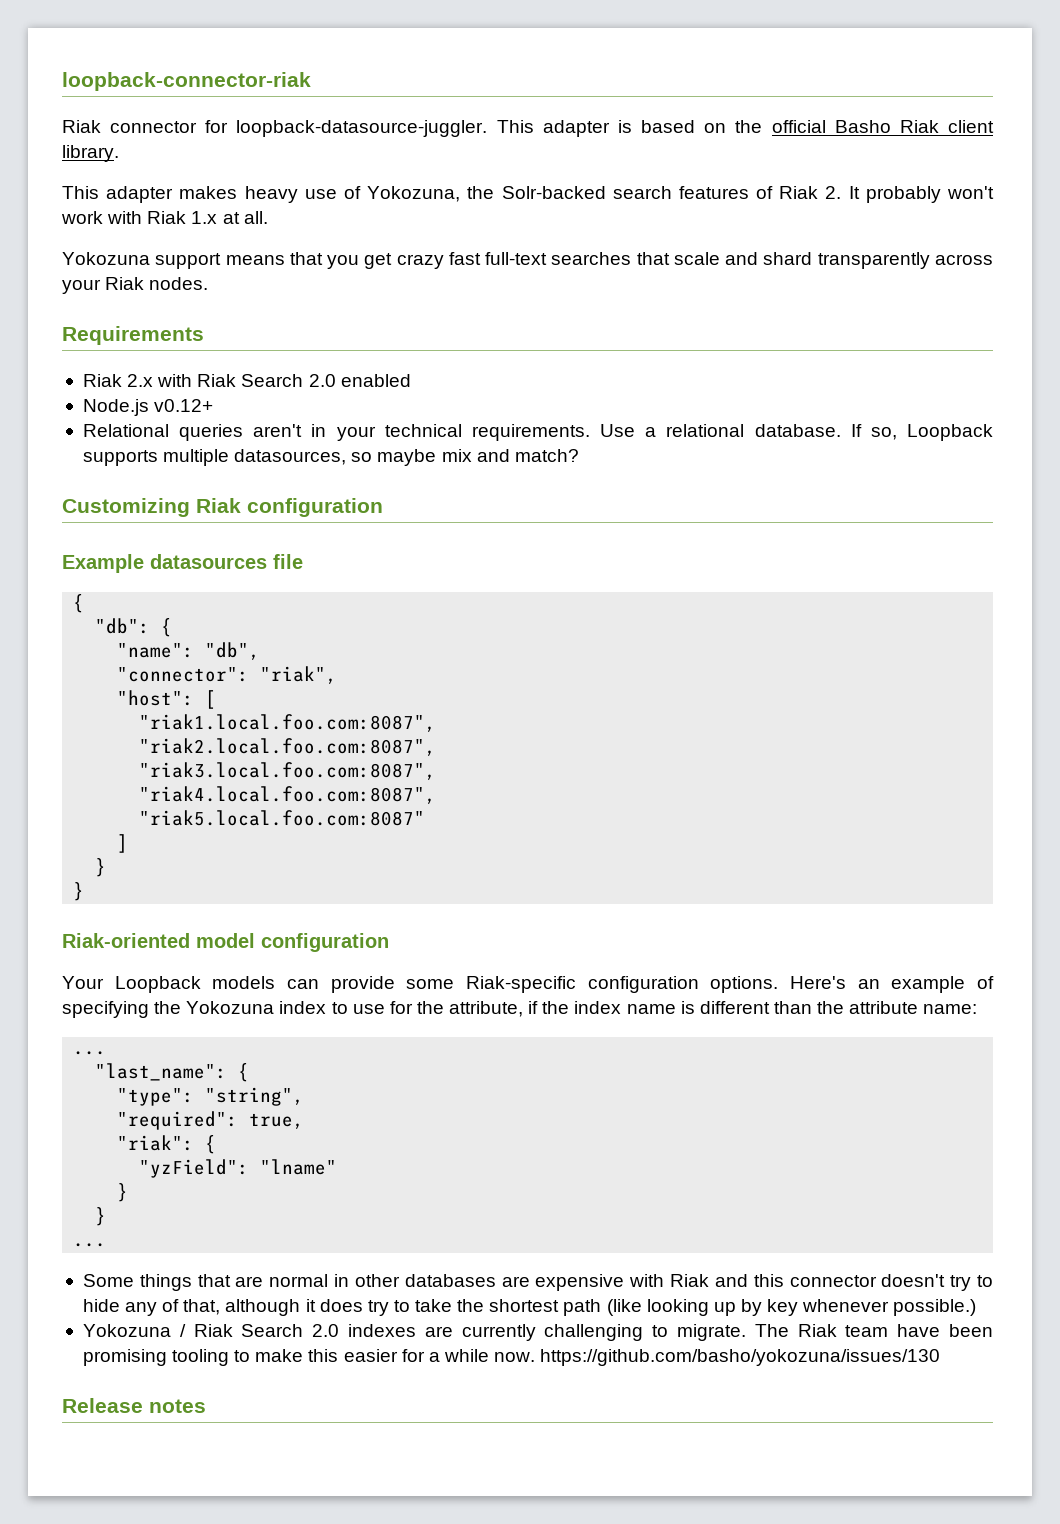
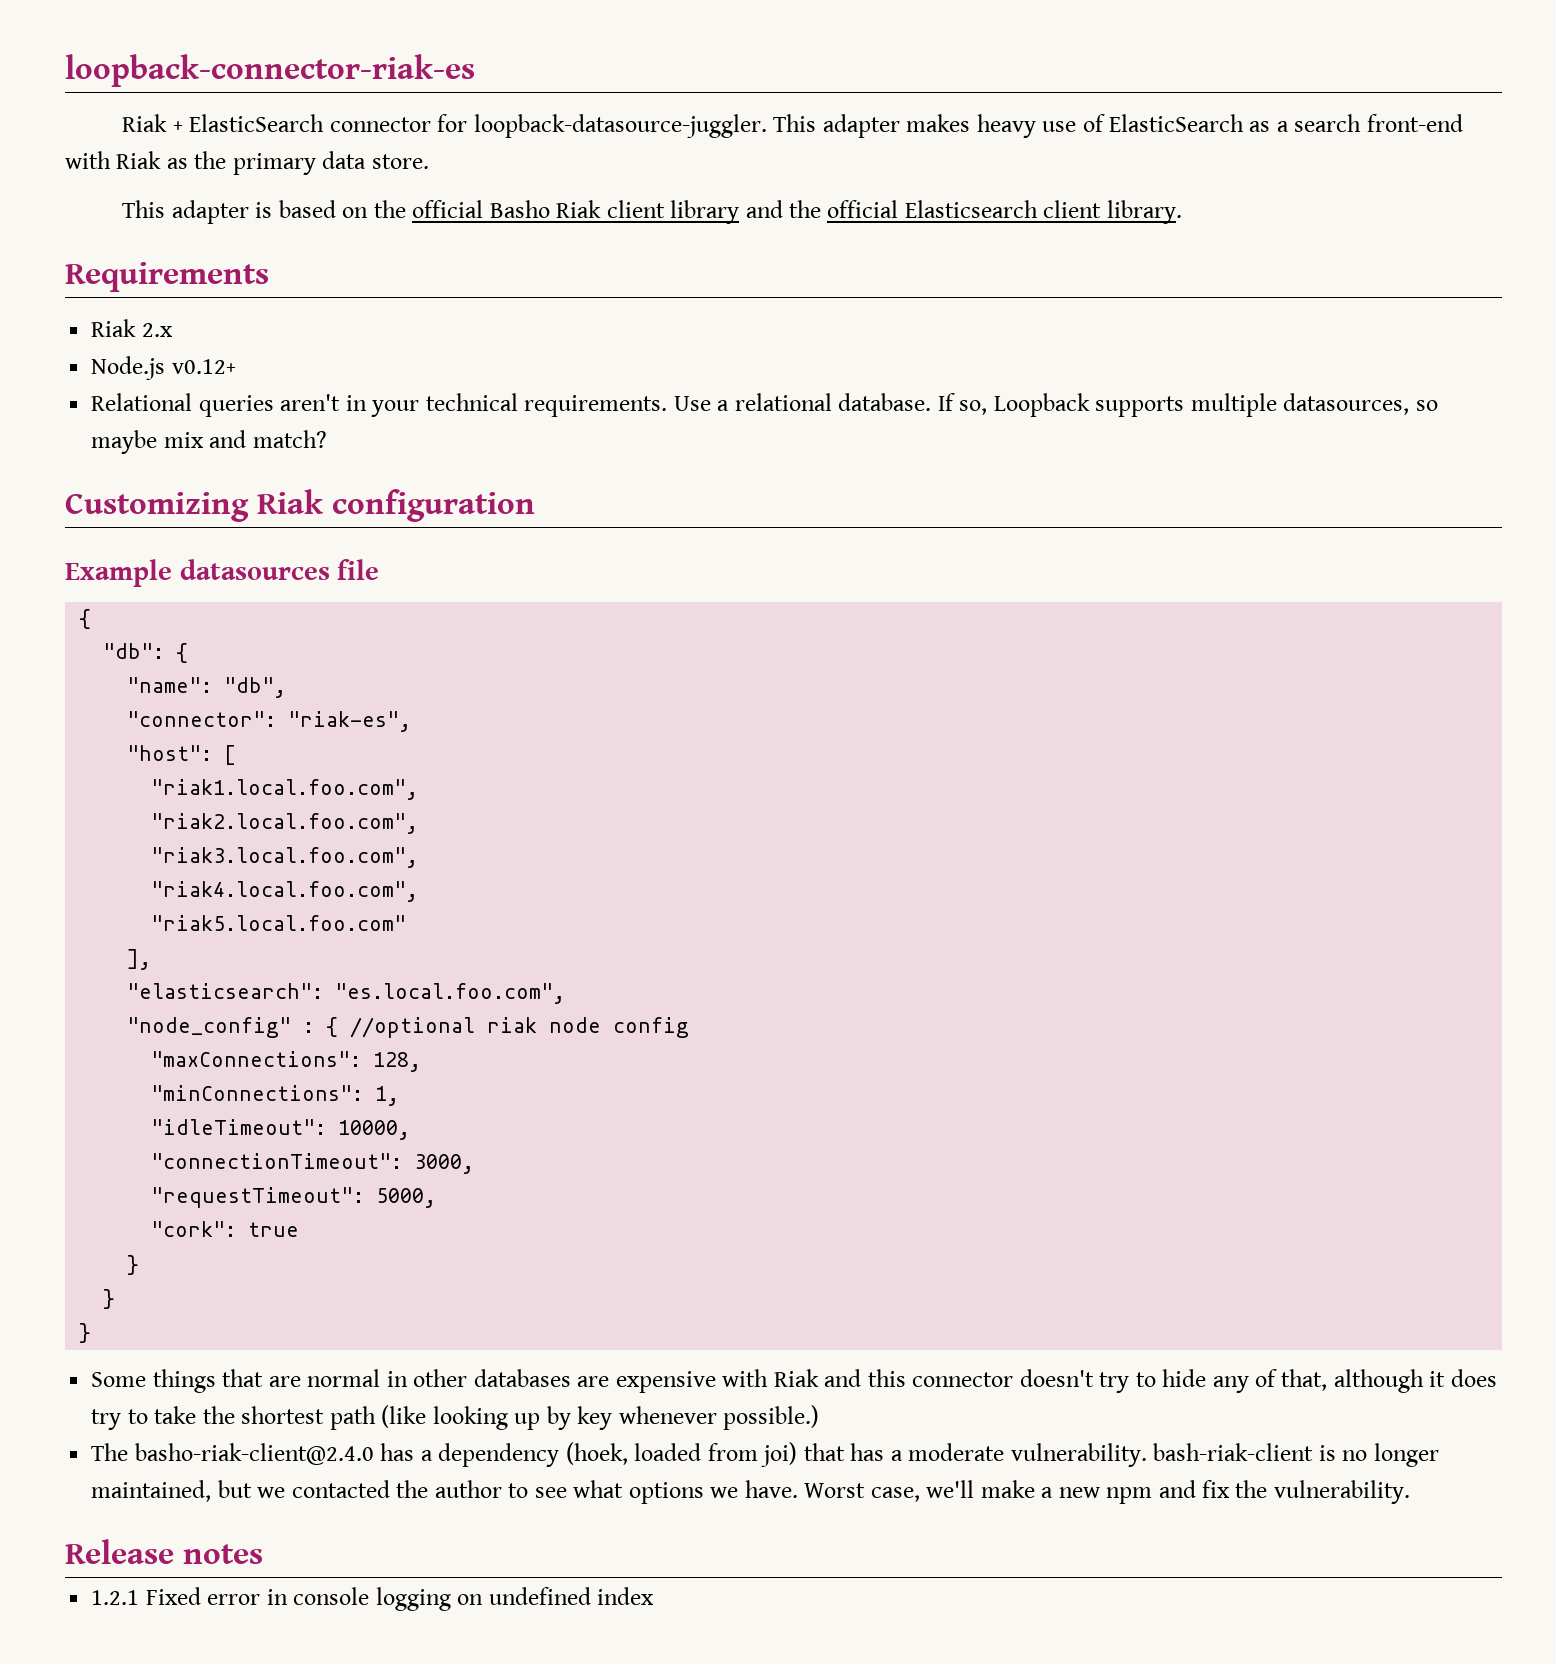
- loopback-connector-riak
- Riak connector for loopback-datasource-juggler.
+ loopback-connector-riak-es
+ Riak + ElasticSearch connector for loopback-datasource-juggler.
- This adapter is based on the official Basho Riak client library.
- This adapter makes heavy use of Yokozuna, the Solr-backed search features of Riak 2. It probably won't work with Riak 1.x at all.
- Yokozuna support means that you get crazy fast full-text searches that scale and shard transparently across your Riak nodes.
+ This adapter makes heavy use of ElasticSearch as a search front-end with Riak as the primary data store.
+ This adapter is based on the official Basho Riak client library and the official Elasticsearch client library.
  Requirements
- Riak 2.x with Riak Search 2.0 enabled
+ Riak 2.x
- "connector": "riak",
+ "connector": "riak-es",
- "riak1.local.foo.com:8087",
- "riak2.local.foo.com:8087",
- "riak3.local.foo.com:8087",
- "riak4.local.foo.com:8087",
- "riak5.local.foo.com:8087"
- ]
+ "riak1.local.foo.com",
+ "riak2.local.foo.com",
+ "riak3.local.foo.com",
+ "riak4.local.foo.com",
+ "riak5.local.foo.com"
+ ],
+ "elasticsearch": "es.local.foo.com",
+ "node_config" : { //optional riak node config
+ "maxConnections": 128,
+ "minConnections": 1,
+ "idleTimeout": 10000,
+ "connectionTimeout": 3000,
+ "requestTimeout": 5000,
+ "cork": true
  }
  }
- Riak-oriented model configuration
- Your Loopback models can provide some Riak-specific configuration options. Here's an example of specifying the Yokozuna index to use for the attribute, if the index name is different than the attribute name:
- ...
- "last_name": {
- "type": "string",
- "required": true,
- "riak": {
- "yzField": "lname"
  }
- }
- ...
- Yokozuna / Riak Search 2.0 indexes are currently challenging to migrate. The Riak team have been promising tooling to make this easier for a while now. https://github.com/basho/yokozuna/issues/130
+ The basho-riak-client@2.4.0 has a dependency (hoek, loaded from joi) that has a moderate vulnerability. bash-riak-client is no longer maintained, but we contacted the author to see what options we have. Worst case, we'll make a new npm and fix the vulnerability.
  Release notes
+ 1.2.1 Fixed error in console logging on undefined index

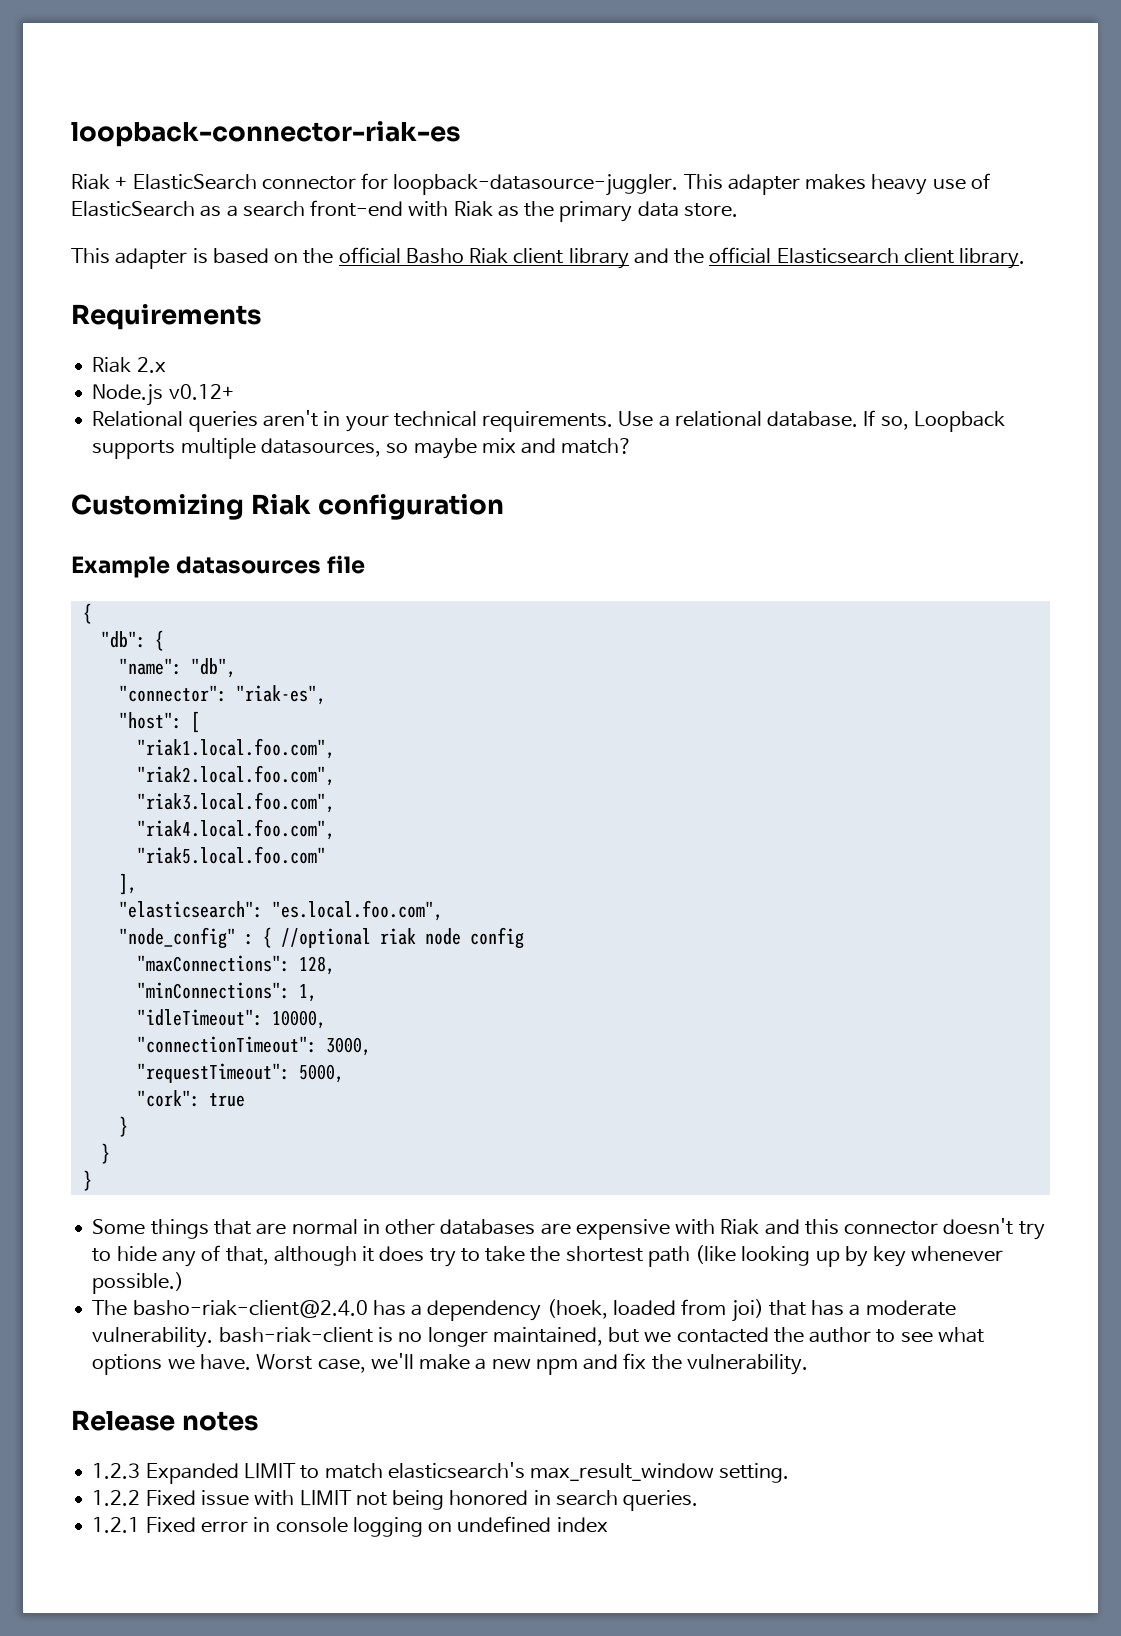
+ 1.2.3 Expanded LIMIT to match elasticsearch's max_result_window setting.
+ 1.2.2 Fixed issue with LIMIT not being honored in search queries.

